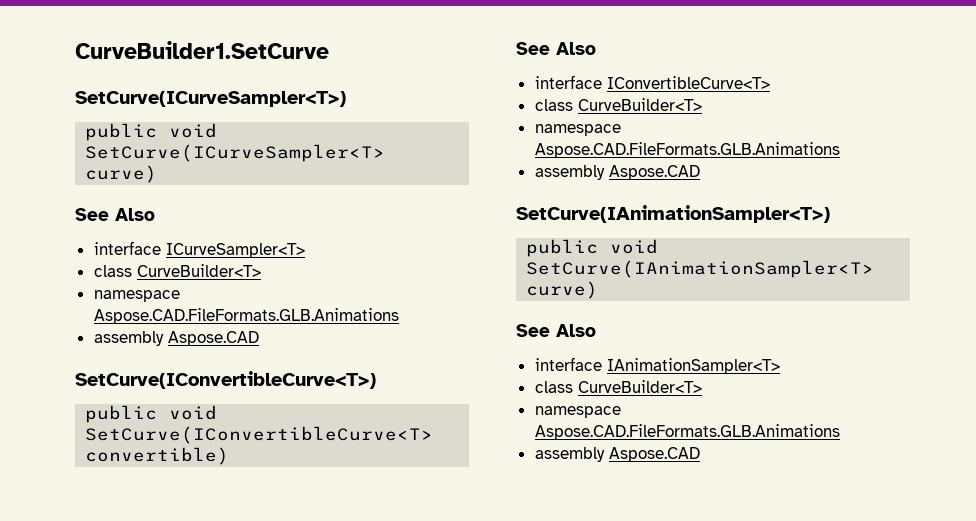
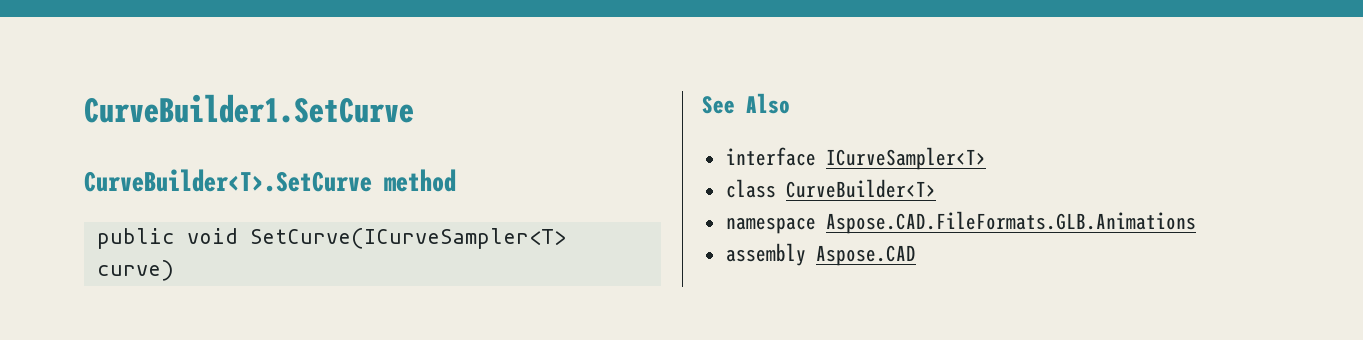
- SetCurve(ICurveSampler<T>)
+ CurveBuilder<T>.SetCurve method
- SetCurve(IConvertibleCurve<T>)
- public void SetCurve(IConvertibleCurve<T> convertible)
- See Also
- interface IConvertibleCurve<T>
- class CurveBuilder<T>
- namespace Aspose.CAD.FileFormats.GLB.Animations
- assembly Aspose.CAD
- SetCurve(IAnimationSampler<T>)
- public void SetCurve(IAnimationSampler<T> curve)
- See Also
- interface IAnimationSampler<T>
- class CurveBuilder<T>
- namespace Aspose.CAD.FileFormats.GLB.Animations
- assembly Aspose.CAD

